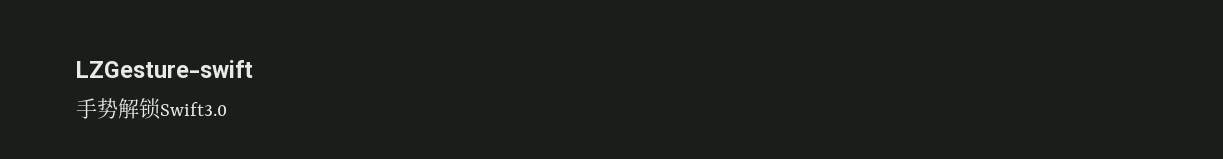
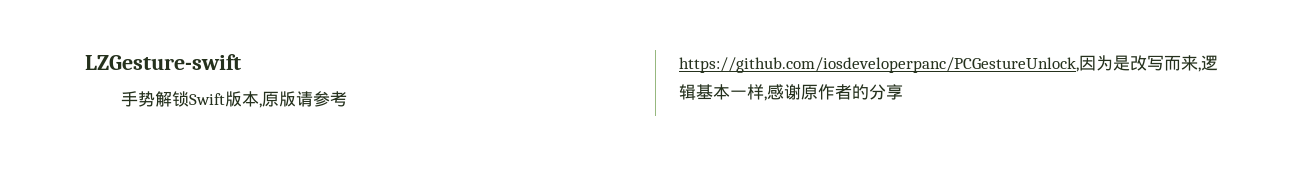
- 手势解锁Swift3.0
+ 手势解锁Swift版本,原版请参考https://github.com/iosdeveloperpanc/PCGestureUnlock,因为是改写而来,逻辑基本一样,感谢原作者的分享

